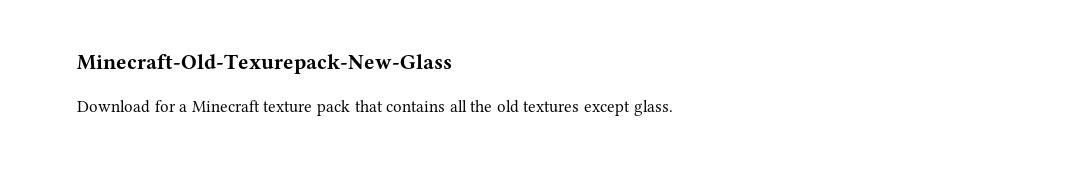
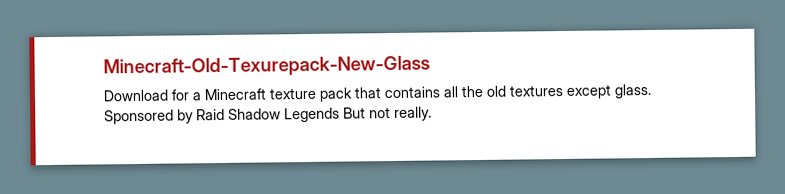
+ Sponsored by Raid Shadow Legends But not really.

